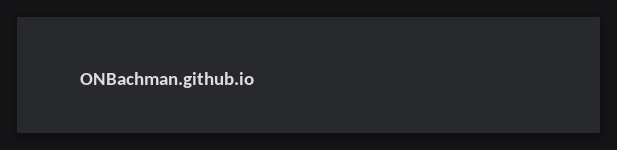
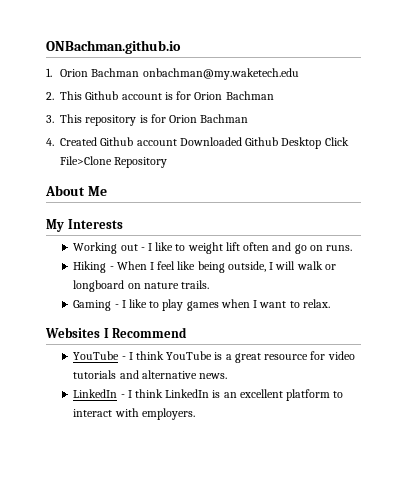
+ 1. Orion Bachman onbachman@my.waketech.edu
+ 2. This Github account is for Orion Bachman
+ 3. This repository is for Orion Bachman
+ 4. Created Github account Downloaded Github Desktop Click File>Clone Repository
+ About Me
+ My Interests
+ Working out - I like to weight lift often and go on runs.
+ Hiking - When I feel like being outside, I will walk or longboard on nature trails.
+ Gaming - I like to play games when I want to relax.
+ Websites I Recommend
+ YouTube - I think YouTube is a great resource for video tutorials and alternative news.
+ LinkedIn - I think LinkedIn is an excellent platform to interact with employers.

